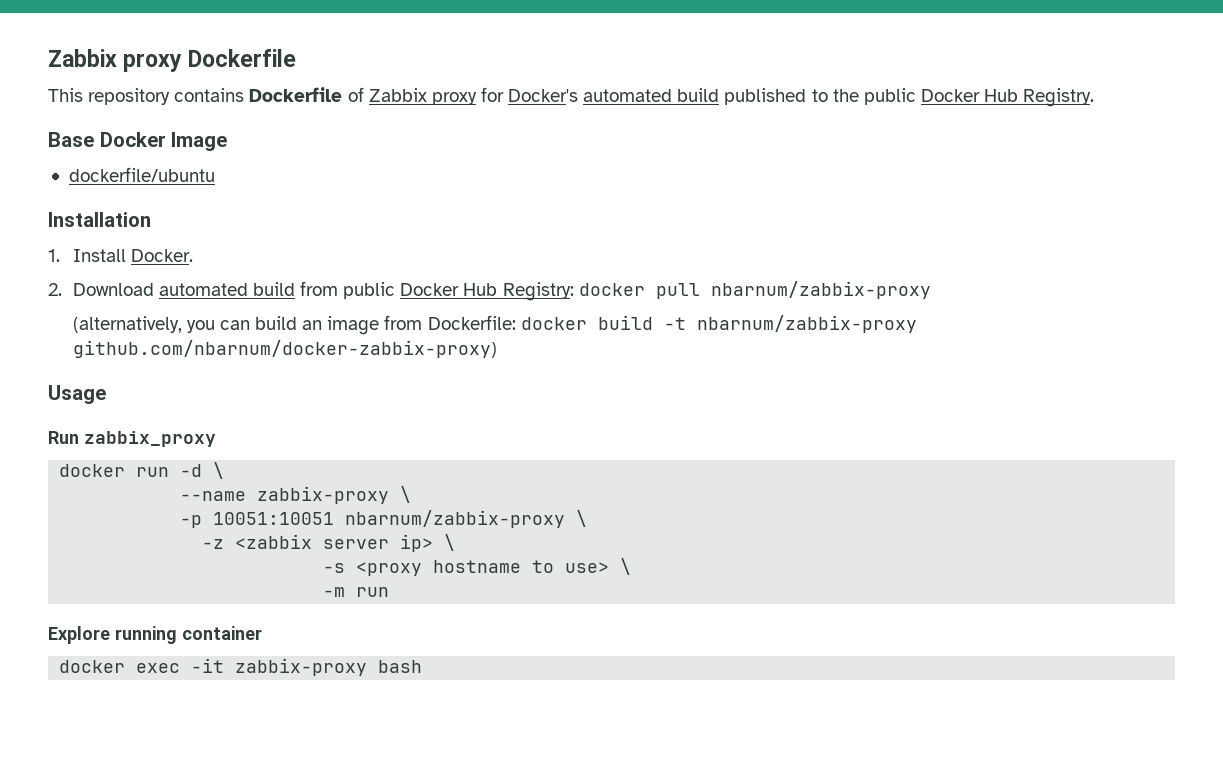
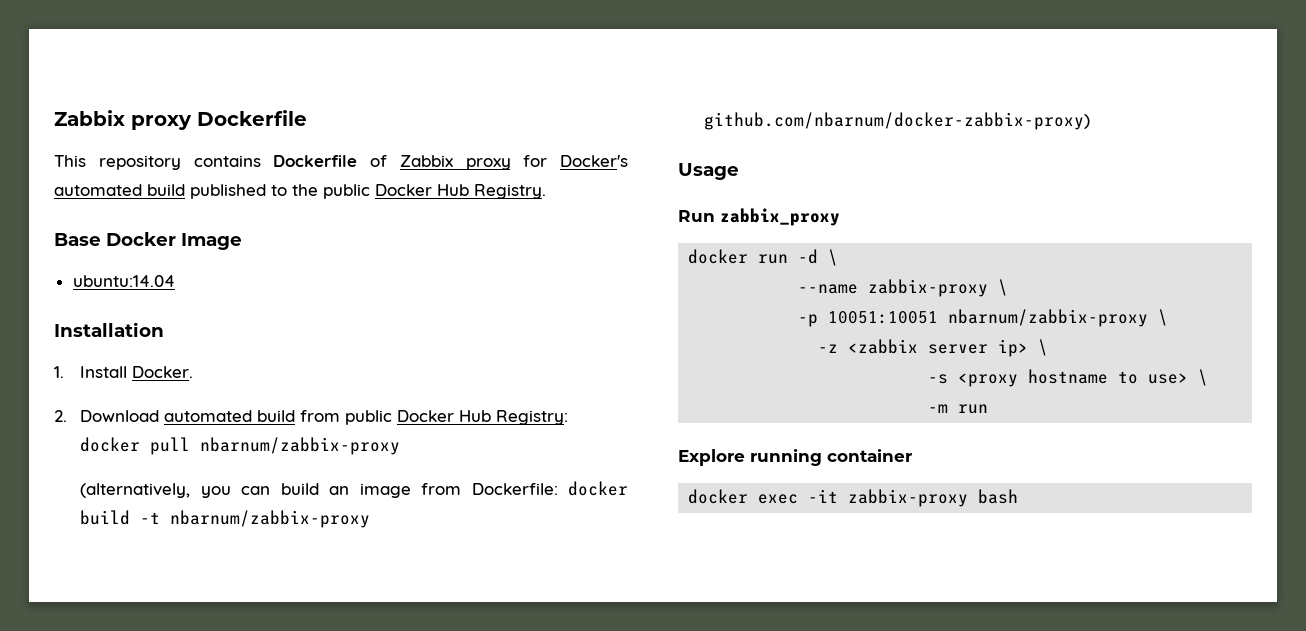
- dockerfile/ubuntu
+ ubuntu:14.04

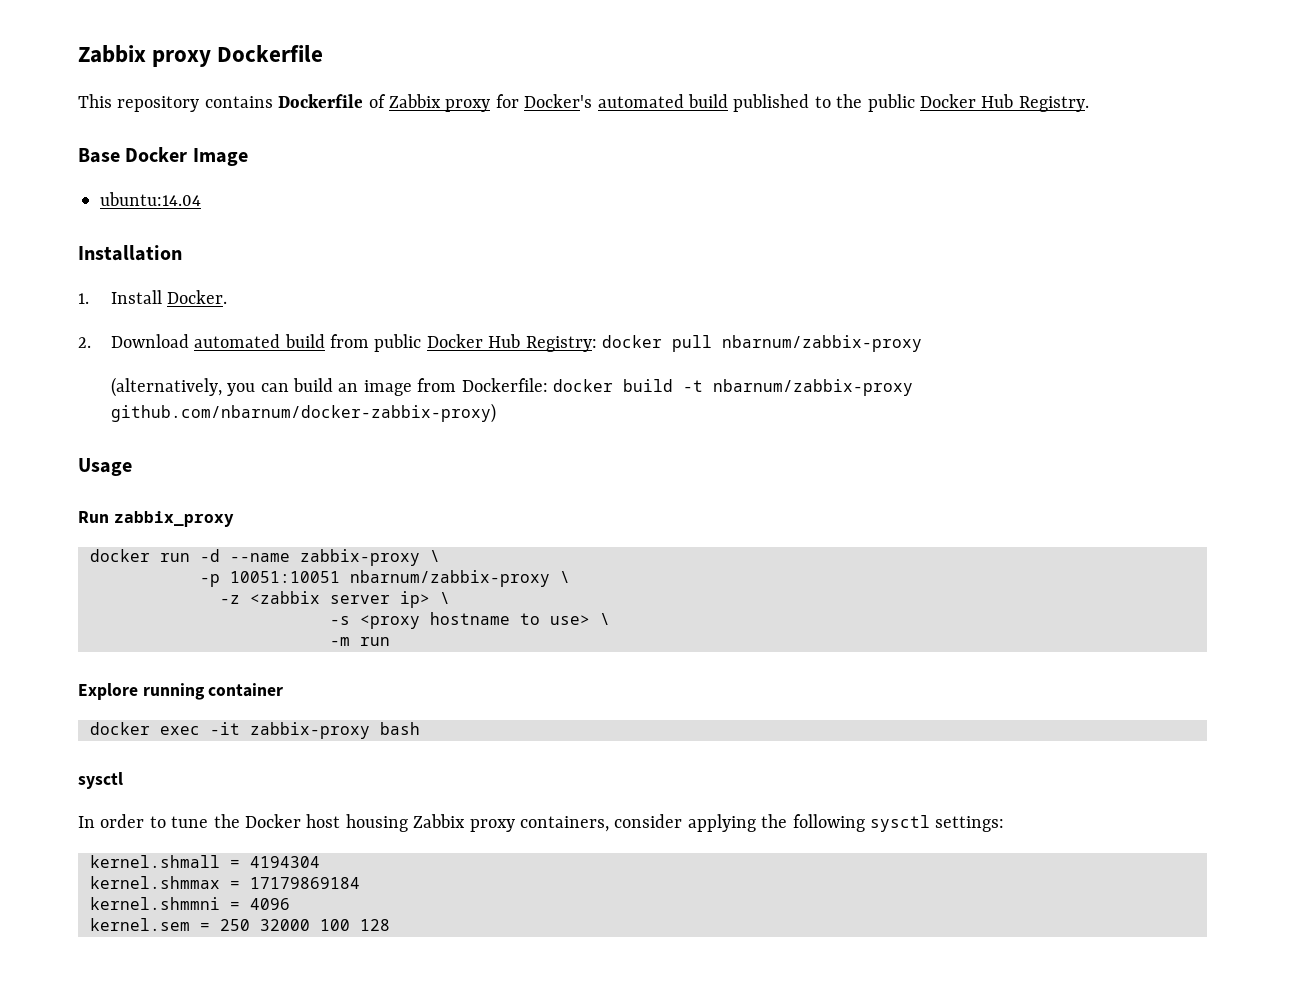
- docker run -d \
- --name zabbix-proxy \
+ docker run -d --name zabbix-proxy \
  docker exec -it zabbix-proxy bash
+ sysctl
+ In order to tune the Docker host housing Zabbix proxy containers, consider applying the following sysctl settings:
+ kernel.shmall = 4194304
+ kernel.shmmax = 17179869184
+ kernel.shmmni = 4096
+ kernel.sem = 250 32000 100 128

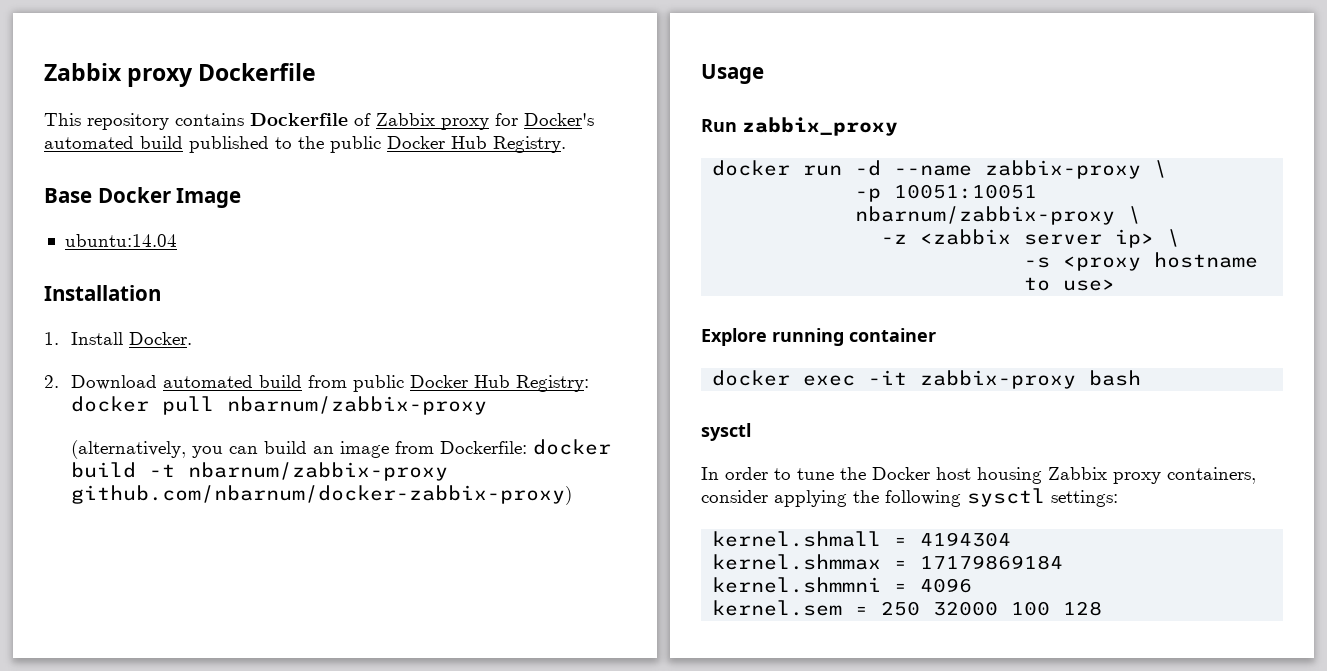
- -s <proxy hostname to use> \
- -m run
+ -s <proxy hostname to use>

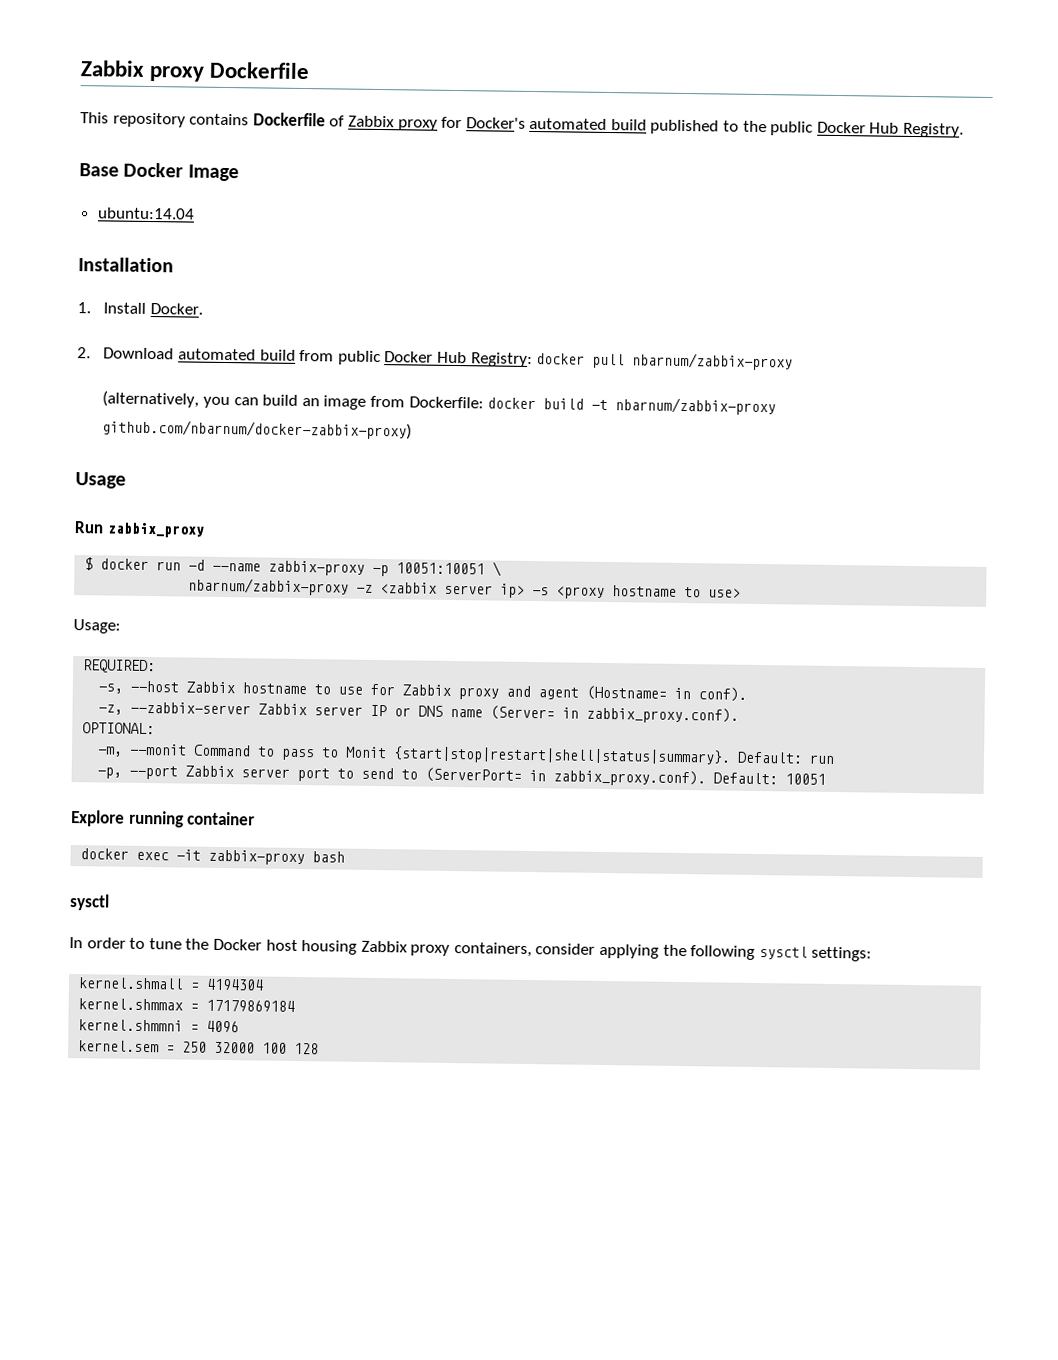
- docker run -d --name zabbix-proxy \
- -p 10051:10051 nbarnum/zabbix-proxy \
- -z <zabbix server ip> \
- -s <proxy hostname to use>
+ $ docker run -d --name zabbix-proxy -p 10051:10051 \
+ nbarnum/zabbix-proxy -z <zabbix server ip> -s <proxy hostname to use>
+ Usage:
+ REQUIRED:
+ -s, --host Zabbix hostname to use for Zabbix proxy and agent (Hostname= in conf).
+ -z, --zabbix-server Zabbix server IP or DNS name (Server= in zabbix_proxy.conf).
+ OPTIONAL:
+ -m, --monit Command to pass to Monit {start|stop|restart|shell|status|summary}. Default: run
+ -p, --port Zabbix server port to send to (ServerPort= in zabbix_proxy.conf). Default: 10051

